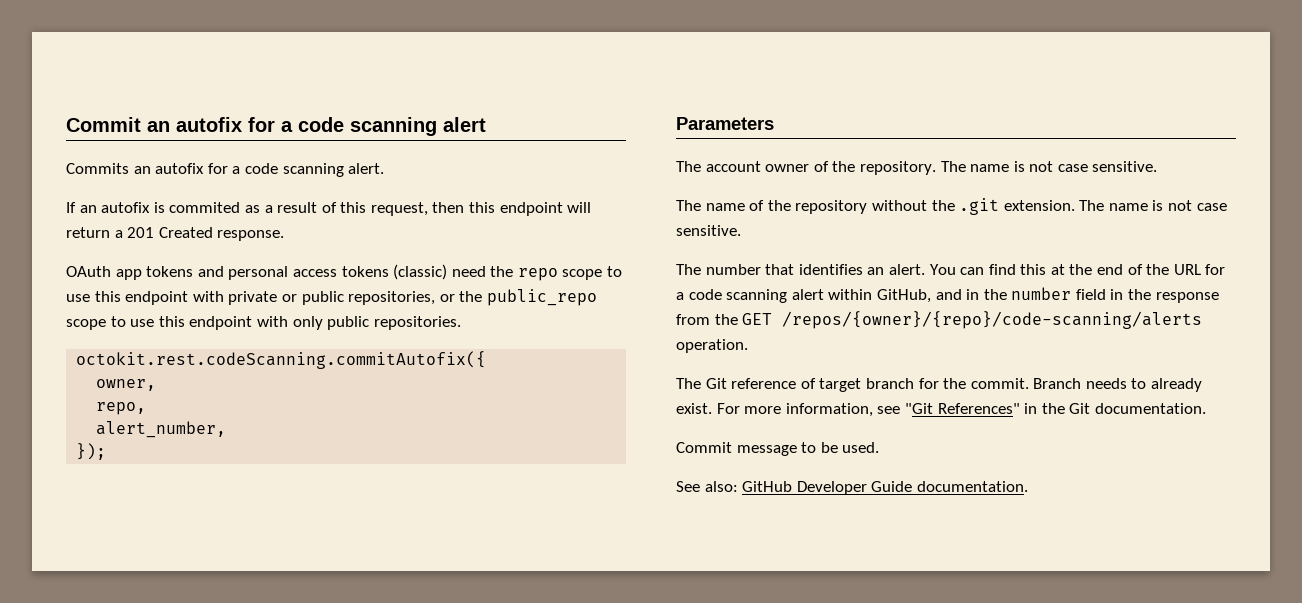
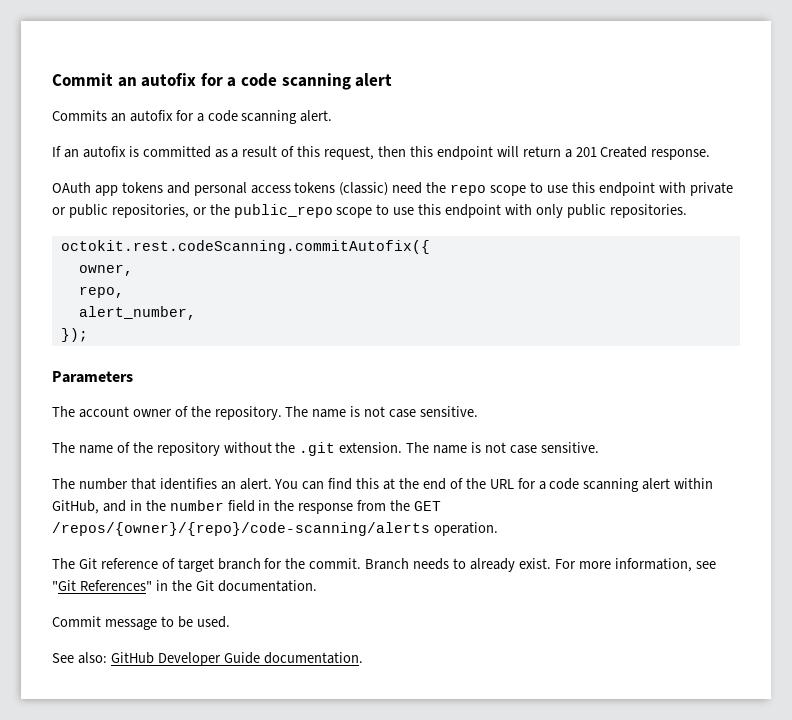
- If an autofix is commited as a result of this request, then this endpoint will return a 201 Created response.
+ If an autofix is committed as a result of this request, then this endpoint will return a 201 Created response.

